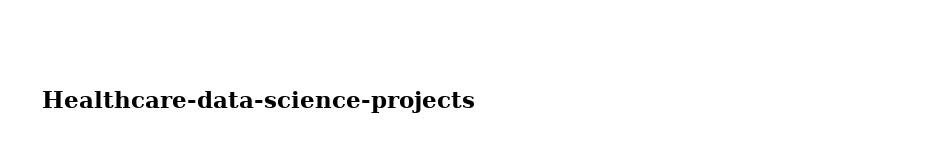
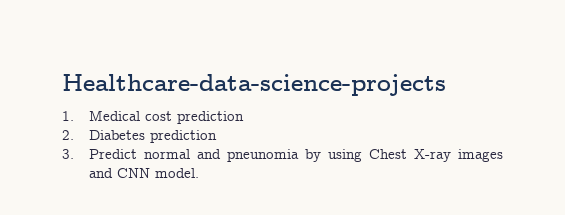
+ 1. Medical cost prediction
+ 2. Diabetes prediction
+ 3. Predict normal and pneunomia by using Chest X-ray images and CNN model.

